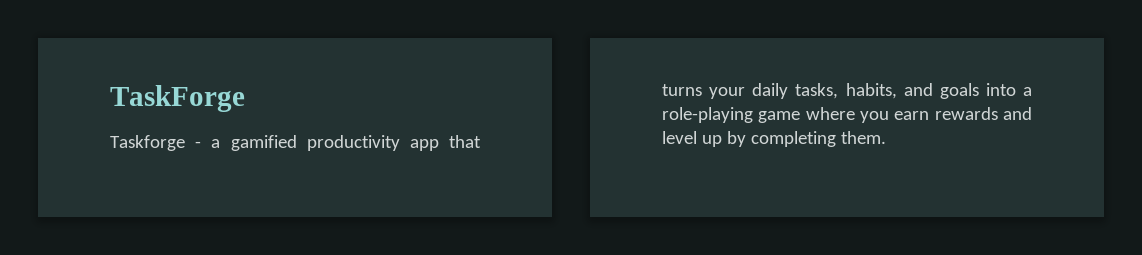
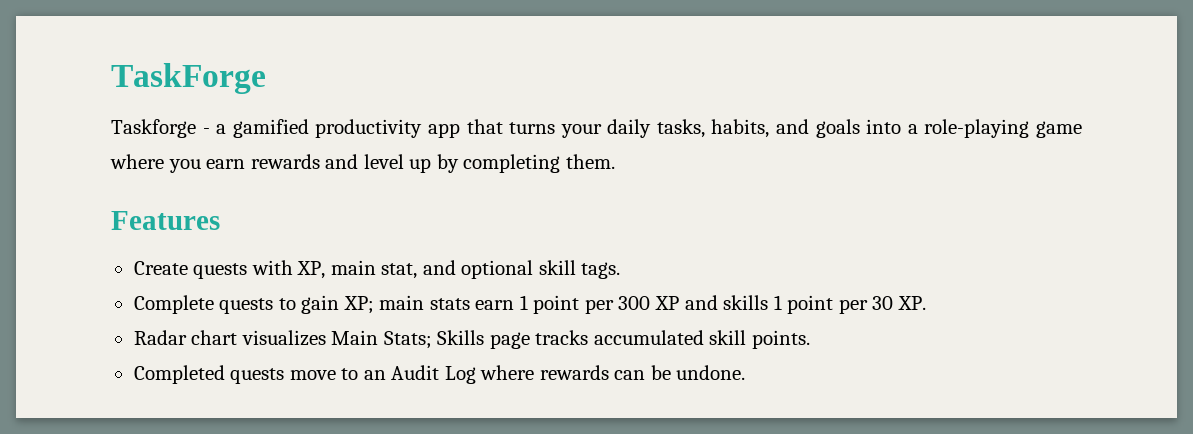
+ Features
+ Create quests with XP, main stat, and optional skill tags.
+ Complete quests to gain XP; main stats earn 1 point per 300 XP and skills 1 point per 30 XP.
+ Radar chart visualizes Main Stats; Skills page tracks accumulated skill points.
+ Completed quests move to an Audit Log where rewards can be undone.

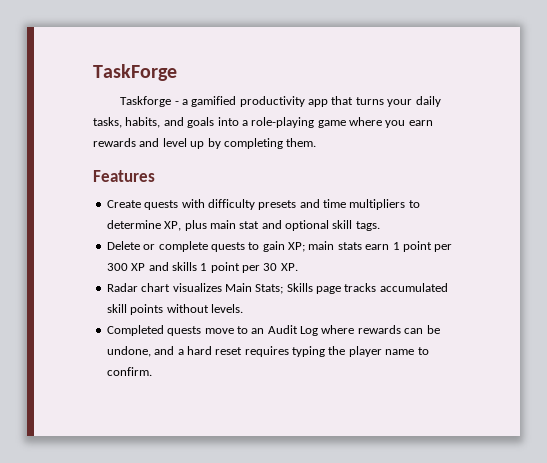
- Create quests with XP, main stat, and optional skill tags.
+ Create quests with difficulty presets and time multipliers to determine XP, plus main stat and optional skill tags.
- Complete quests to gain XP; main stats earn 1 point per 300 XP and skills 1 point per 30 XP.
+ Delete or complete quests to gain XP; main stats earn 1 point per 300 XP and skills 1 point per 30 XP.
- Radar chart visualizes Main Stats; Skills page tracks accumulated skill points.
+ Radar chart visualizes Main Stats; Skills page tracks accumulated skill points without levels.
- Completed quests move to an Audit Log where rewards can be undone.
+ Completed quests move to an Audit Log where rewards can be undone, and a hard reset requires typing the player name to confirm.

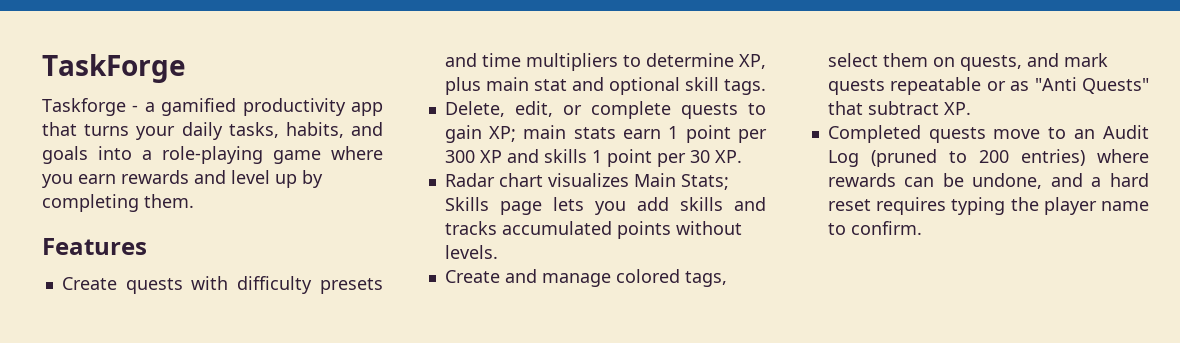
- Delete or complete quests to gain XP; main stats earn 1 point per 300 XP and skills 1 point per 30 XP.
+ Delete, edit, or complete quests to gain XP; main stats earn 1 point per 300 XP and skills 1 point per 30 XP.
- Radar chart visualizes Main Stats; Skills page tracks accumulated skill points without levels.
+ Radar chart visualizes Main Stats; Skills page lets you add skills and tracks accumulated points without levels.
+ Create and manage colored tags, select them on quests, and mark quests repeatable or as "Anti Quests" that subtract XP.
- Completed quests move to an Audit Log where rewards can be undone, and a hard reset requires typing the player name to confirm.
+ Completed quests move to an Audit Log (pruned to 200 entries) where rewards can be undone, and a hard reset requires typing the player name to confirm.

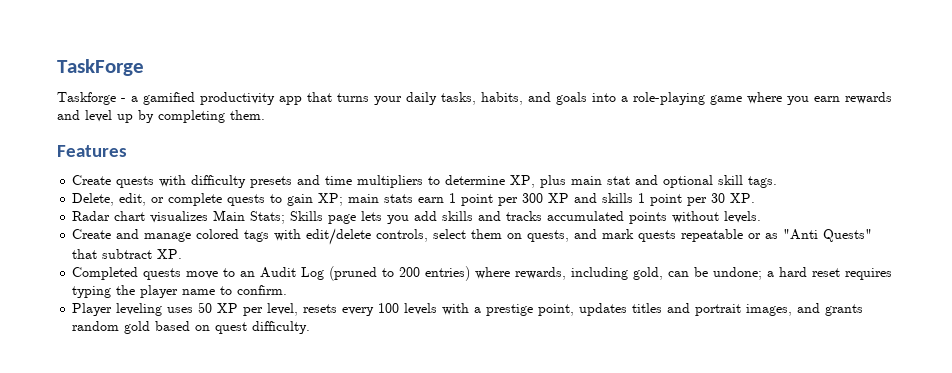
- Create and manage colored tags, select them on quests, and mark quests repeatable or as "Anti Quests" that subtract XP.
+ Create and manage colored tags with edit/delete controls, select them on quests, and mark quests repeatable or as "Anti Quests" that subtract XP.
- Completed quests move to an Audit Log (pruned to 200 entries) where rewards can be undone, and a hard reset requires typing the player name to confirm.
+ Completed quests move to an Audit Log (pruned to 200 entries) where rewards, including gold, can be undone; a hard reset requires typing the player name to confirm.
+ Player leveling uses 50 XP per level, resets every 100 levels with a prestige point, updates titles and portrait images, and grants random gold based on quest difficulty.

